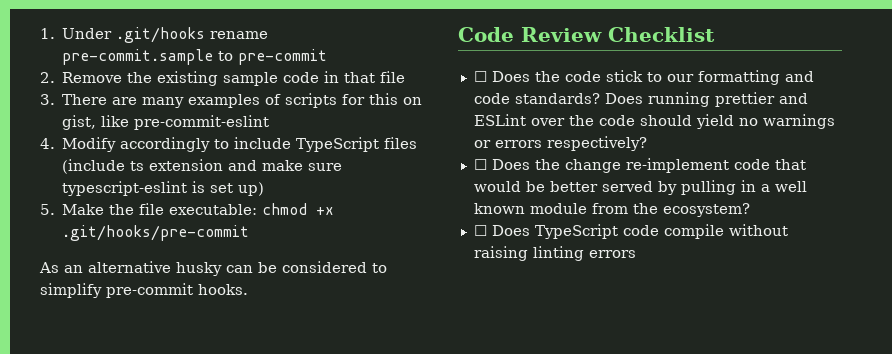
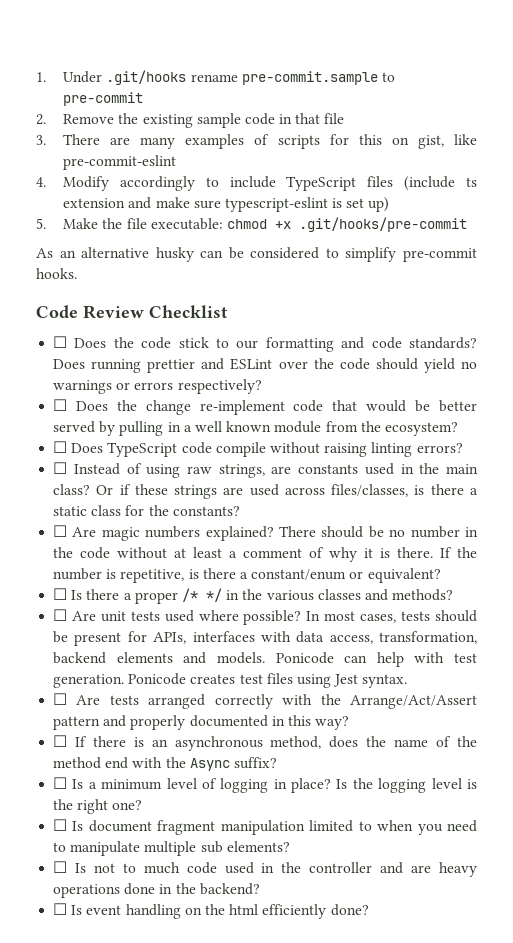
- ☐ Does TypeScript code compile without raising linting errors
+ ☐ Does TypeScript code compile without raising linting errors?
+ ☐ Instead of using raw strings, are constants used in the main class? Or if these strings are used across files/classes, is there a static class for the constants?
+ ☐ Are magic numbers explained? There should be no number in the code without at least a comment of why it is there. If the number is repetitive, is there a constant/enum or equivalent?
+ ☐ Is there a proper /* */ in the various classes and methods?
+ ☐ Are unit tests used where possible? In most cases, tests should be present for APIs, interfaces with data access, transformation, backend elements and models. Ponicode can help with test generation. Ponicode creates test files using Jest syntax.
+ ☐ Are tests arranged correctly with the Arrange/Act/Assert pattern and properly documented in this way?
+ ☐ If there is an asynchronous method, does the name of the method end with the Async suffix?
+ ☐ Is a minimum level of logging in place? Is the logging level is the right one?
+ ☐ Is document fragment manipulation limited to when you need to manipulate multiple sub elements?
+ ☐ Is not to much code used in the controller and are heavy operations done in the backend?
+ ☐ Is event handling on the html efficiently done?

